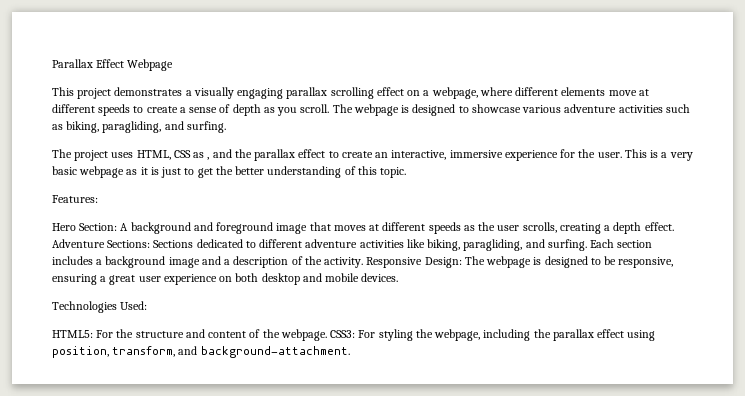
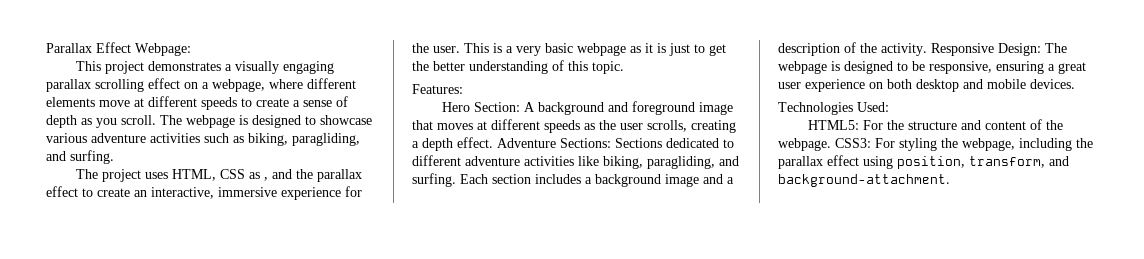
- Parallax Effect Webpage
+ Parallax Effect Webpage:

